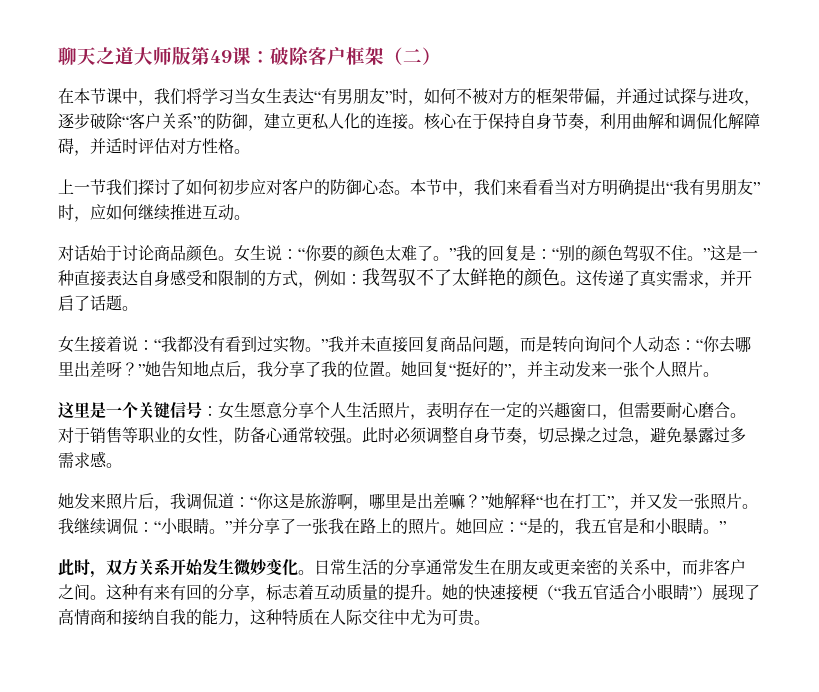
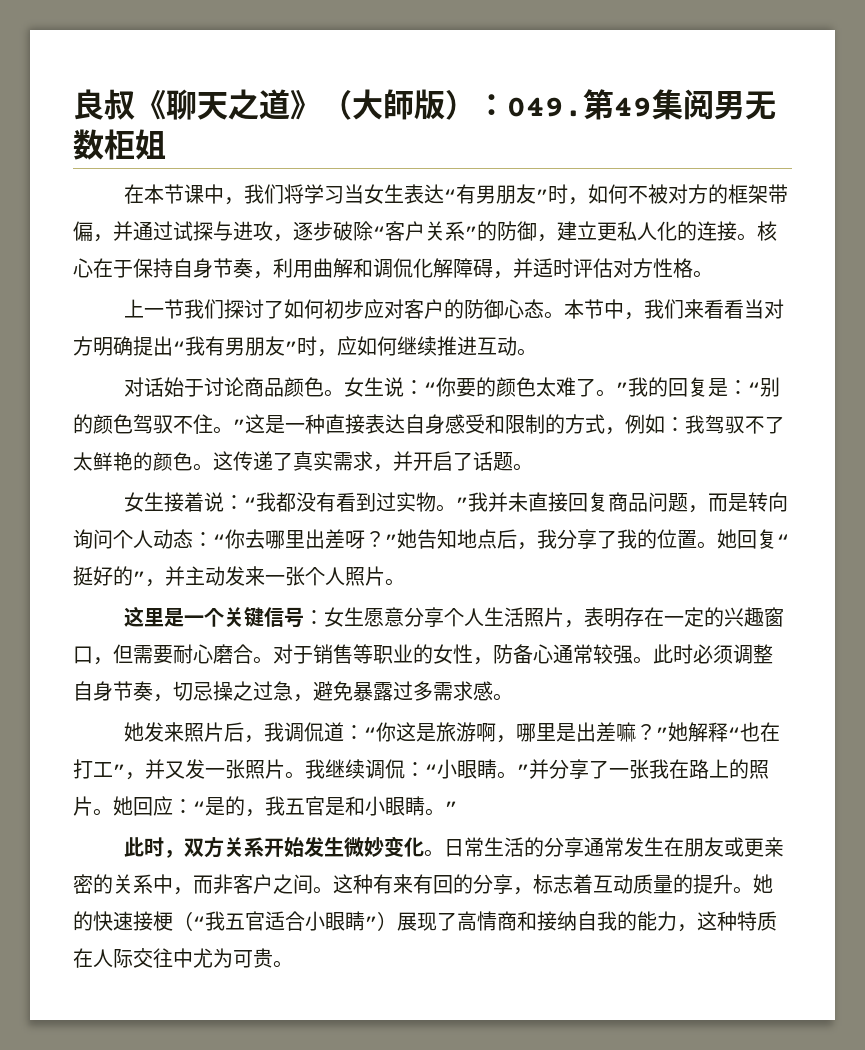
- 聊天之道大师版第49课：破除客户框架（二）
+ 良叔《聊天之道》（大師版）：049.第49集阅男无数柜姐

